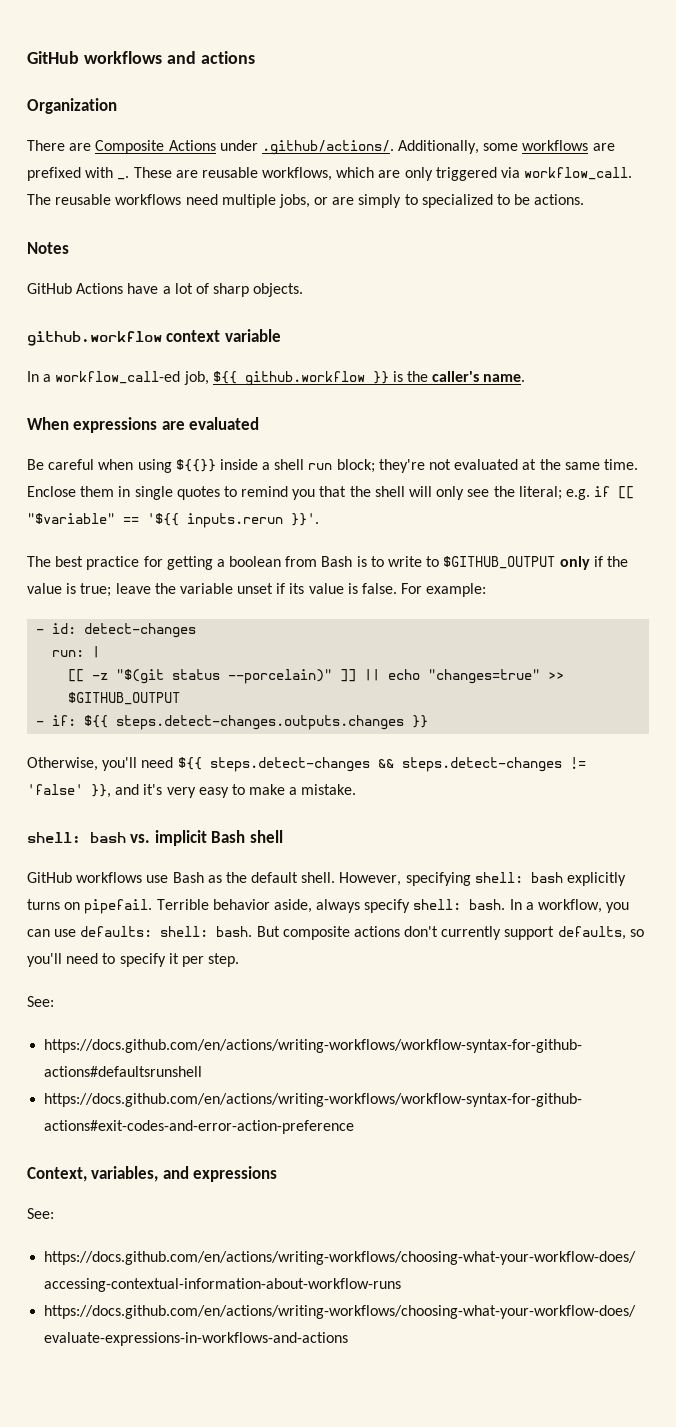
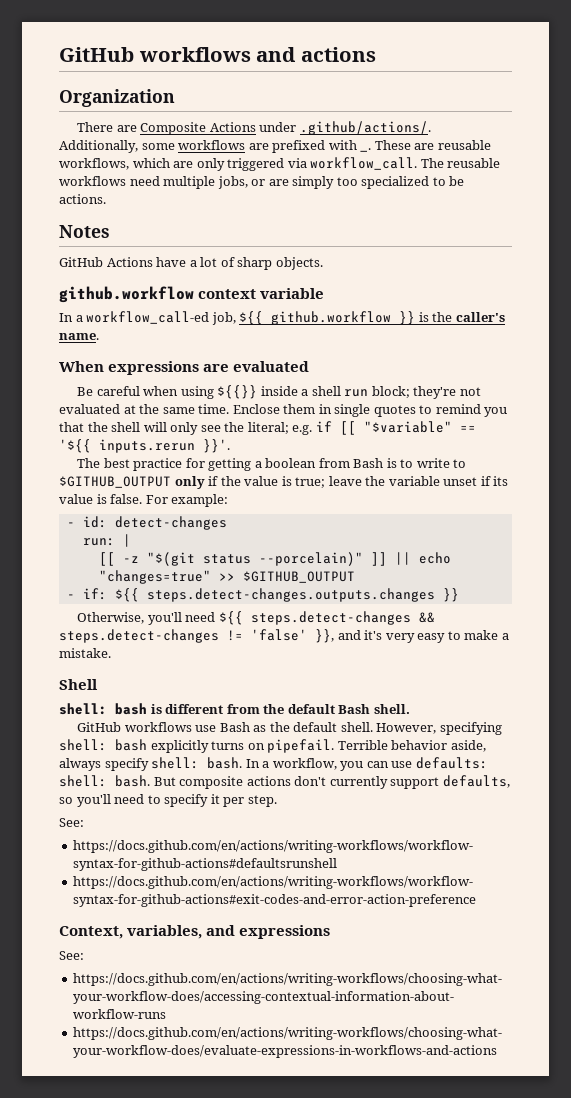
- The reusable workflows need multiple jobs, or are simply to specialized to be actions.
+ The reusable workflows need multiple jobs, or are simply too specialized to be actions.
- shell: bash vs. implicit Bash shell
+ Shell
+ shell: bash is different from the default Bash shell.

